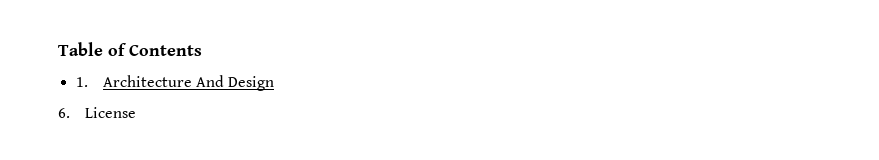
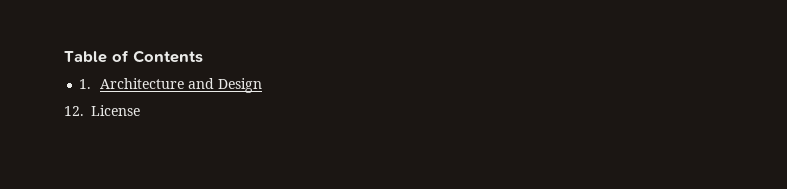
- 1. Architecture And Design
+ 1. Architecture and Design
- 6. License
+ 12. License

